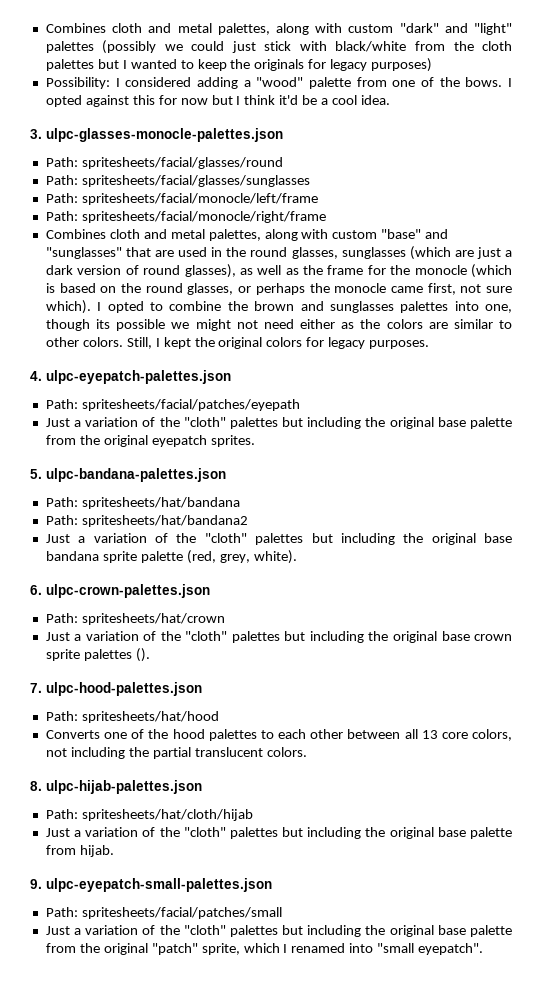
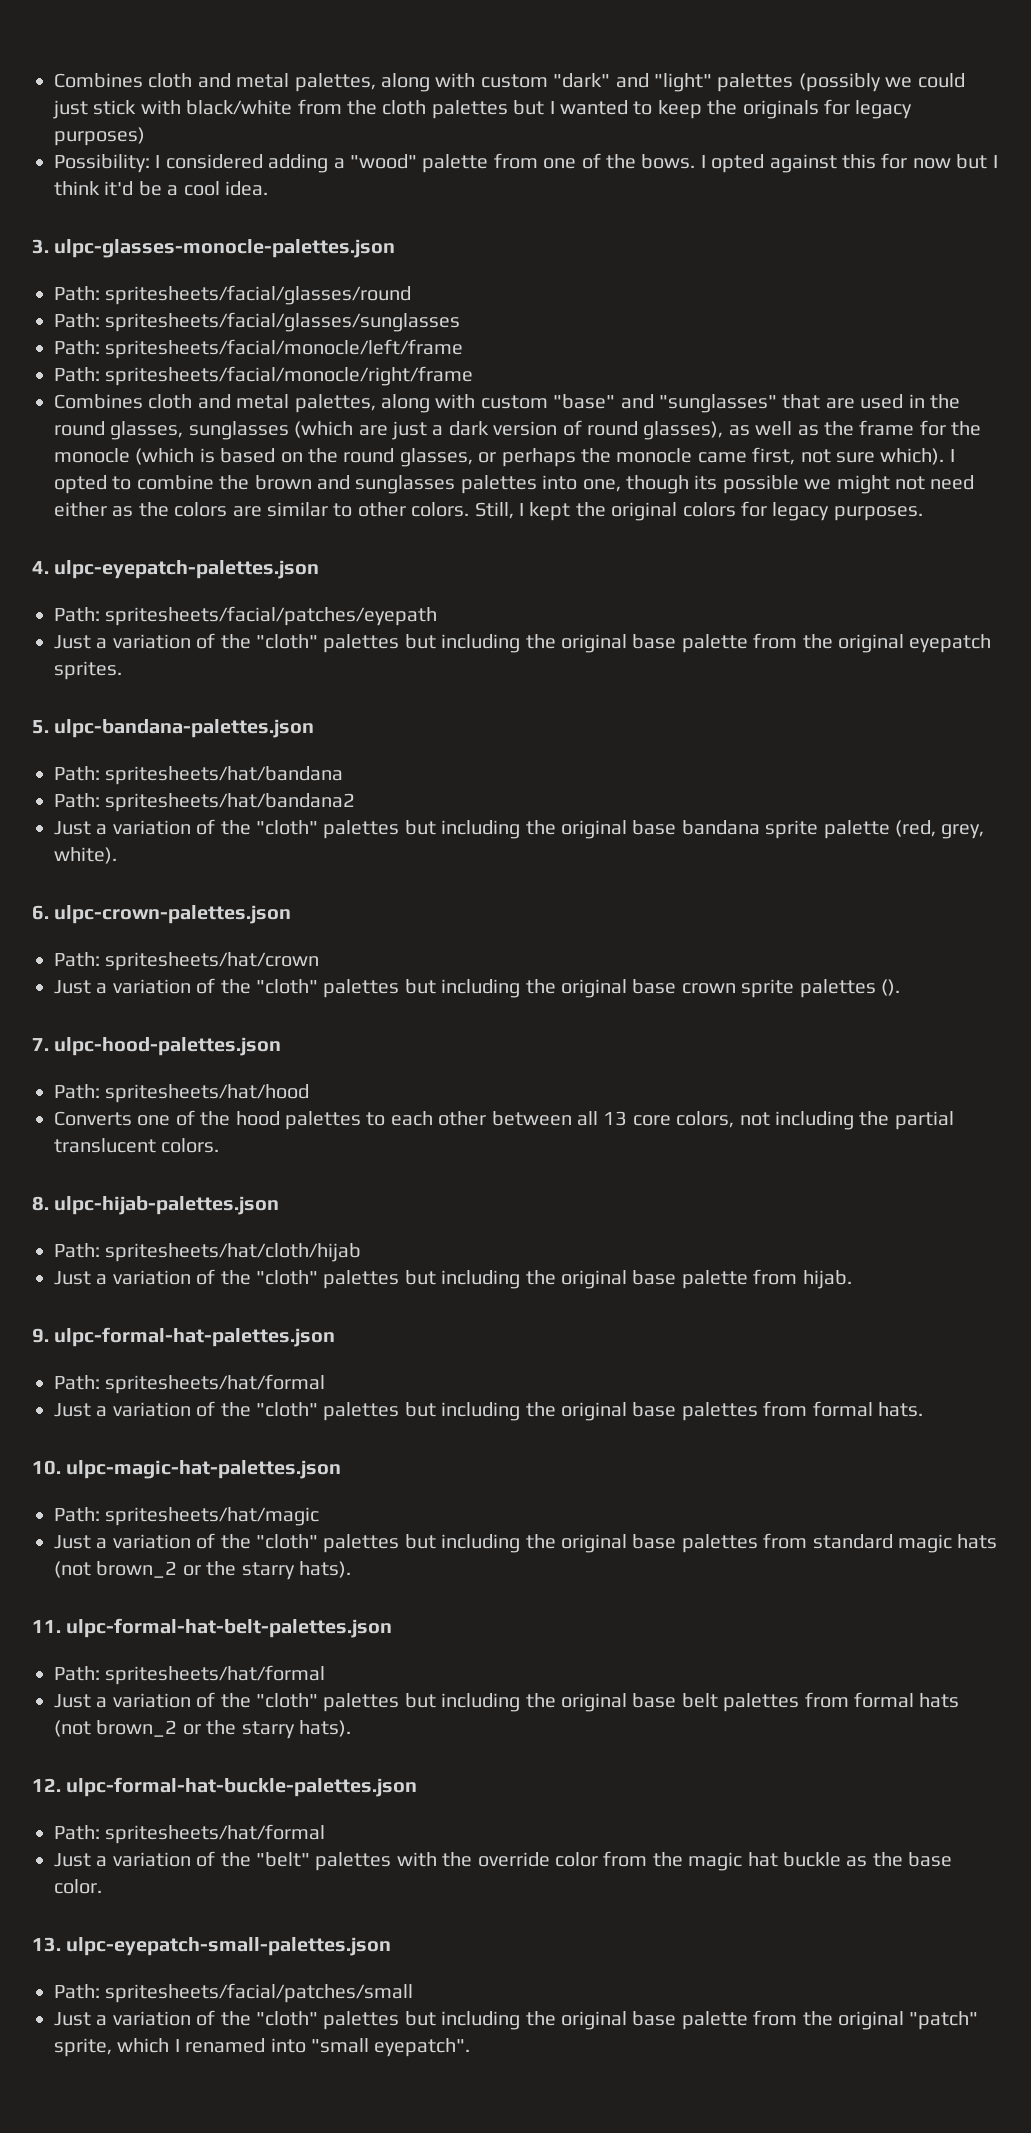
- 9. ulpc-eyepatch-small-palettes.json
+ 9. ulpc-formal-hat-palettes.json
+ Path: spritesheets/hat/formal
+ Just a variation of the "cloth" palettes but including the original base palettes from formal hats.
+ 10. ulpc-magic-hat-palettes.json
+ Path: spritesheets/hat/magic
+ Just a variation of the "cloth" palettes but including the original base palettes from standard magic hats (not brown_2 or the starry hats).
+ 11. ulpc-formal-hat-belt-palettes.json
+ Path: spritesheets/hat/formal
+ Just a variation of the "cloth" palettes but including the original base belt palettes from formal hats (not brown_2 or the starry hats).
+ 12. ulpc-formal-hat-buckle-palettes.json
+ Path: spritesheets/hat/formal
+ Just a variation of the "belt" palettes with the override color from the magic hat buckle as the base color.
+ 13. ulpc-eyepatch-small-palettes.json

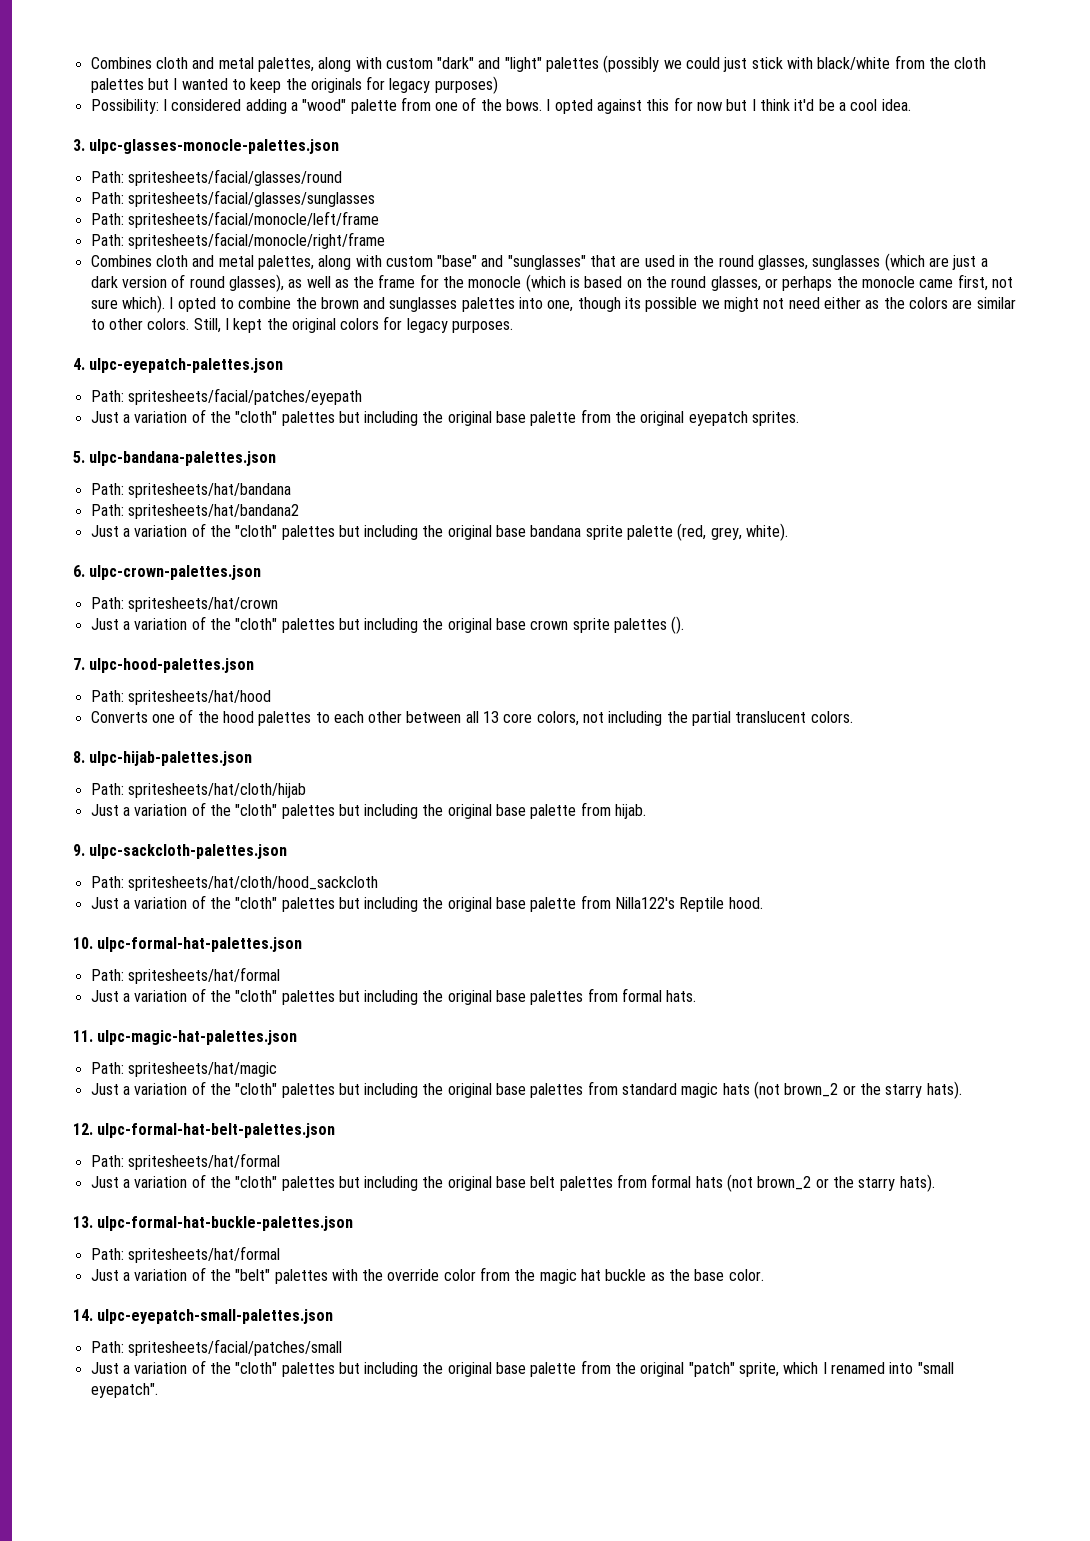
- 9. ulpc-formal-hat-palettes.json
+ 9. ulpc-sackcloth-palettes.json
+ Path: spritesheets/hat/cloth/hood_sackcloth
+ Just a variation of the "cloth" palettes but including the original base palette from Nilla122's Reptile hood.
+ 10. ulpc-formal-hat-palettes.json
- 10. ulpc-magic-hat-palettes.json
+ 11. ulpc-magic-hat-palettes.json
- 11. ulpc-formal-hat-belt-palettes.json
+ 12. ulpc-formal-hat-belt-palettes.json
- 12. ulpc-formal-hat-buckle-palettes.json
+ 13. ulpc-formal-hat-buckle-palettes.json
- 13. ulpc-eyepatch-small-palettes.json
+ 14. ulpc-eyepatch-small-palettes.json

